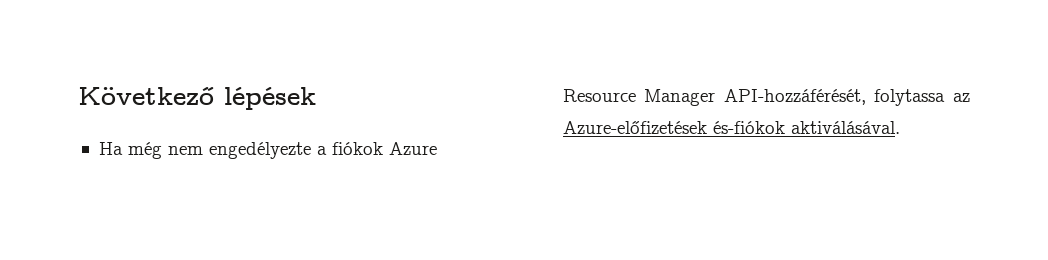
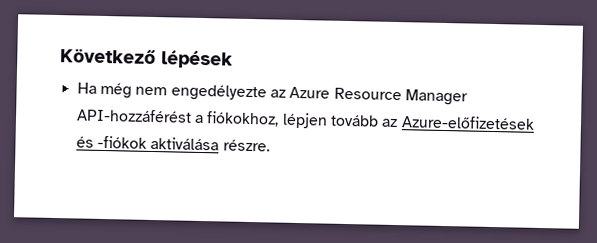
- Ha még nem engedélyezte a fiókok Azure Resource Manager API-hozzáférését, folytassa az Azure-előfizetések és-fiókok aktiválásával.
+ Ha még nem engedélyezte az Azure Resource Manager API-hozzáférést a fiókokhoz, lépjen tovább az Azure-előfizetések és -fiókok aktiválása részre.

